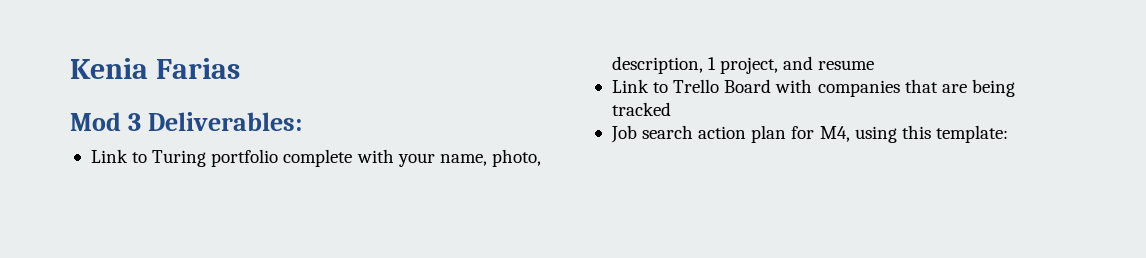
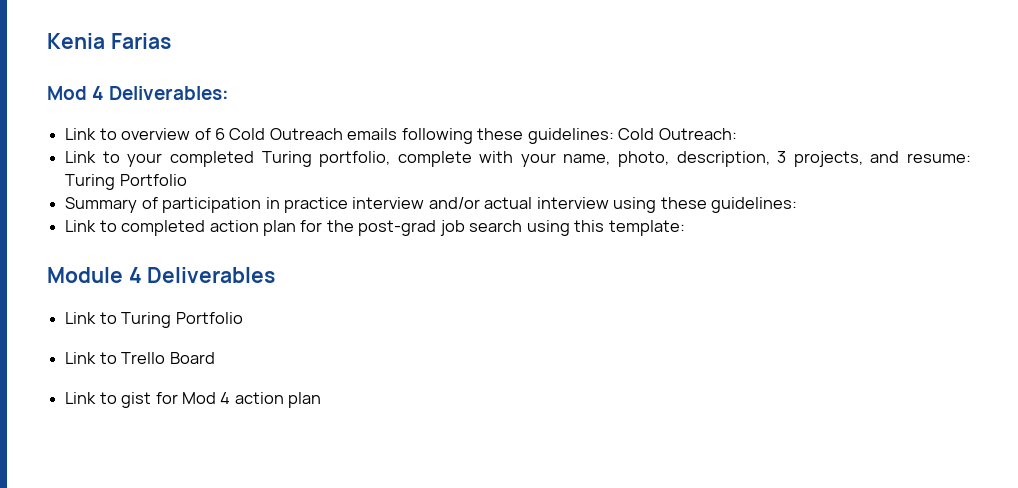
- Mod 3 Deliverables:
+ Mod 4 Deliverables:
- Link to Turing portfolio complete with your name, photo, description, 1 project, and resume
- Link to Trello Board with companies that are being tracked
- Job search action plan for M4, using this template:
+ Link to overview of 6 Cold Outreach emails following these guidelines: Cold Outreach:
+ Link to your completed Turing portfolio, complete with your name, photo, description, 3 projects, and resume: Turing Portfolio
+ Summary of participation in practice interview and/or actual interview using these guidelines:
+ Link to completed action plan for the post-grad job search using this template:
+ Module 4 Deliverables
+ Link to Turing Portfolio
+ Link to Trello Board
+ Link to gist for Mod 4 action plan

